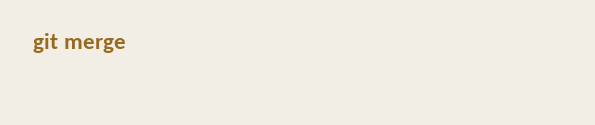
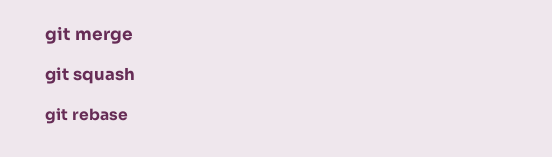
+ git squash
+ git rebase

